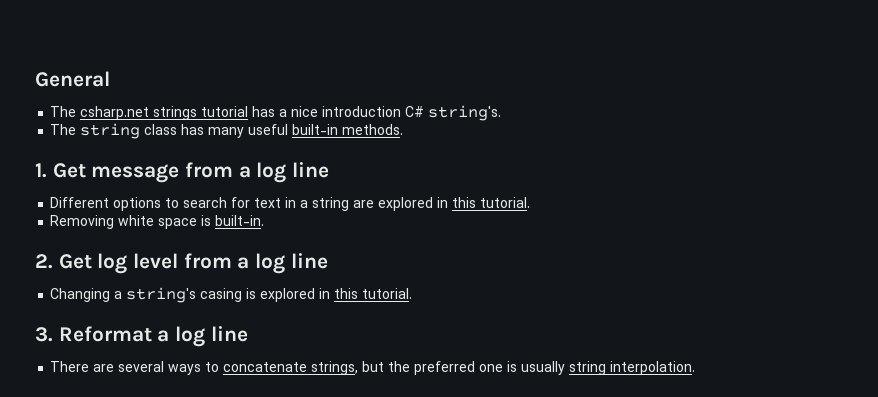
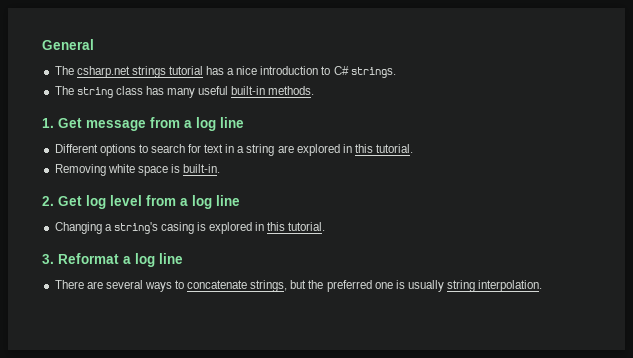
- The csharp.net strings tutorial has a nice introduction C# string's.
+ The csharp.net strings tutorial has a nice introduction to C# strings.

